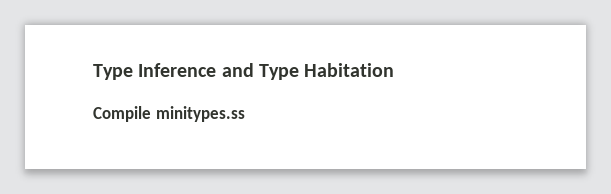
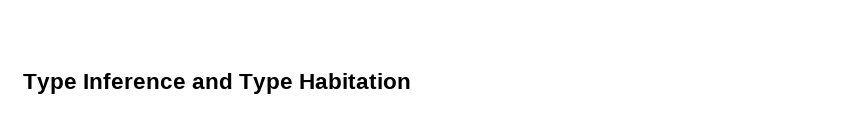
- Compile minitypes.ss

